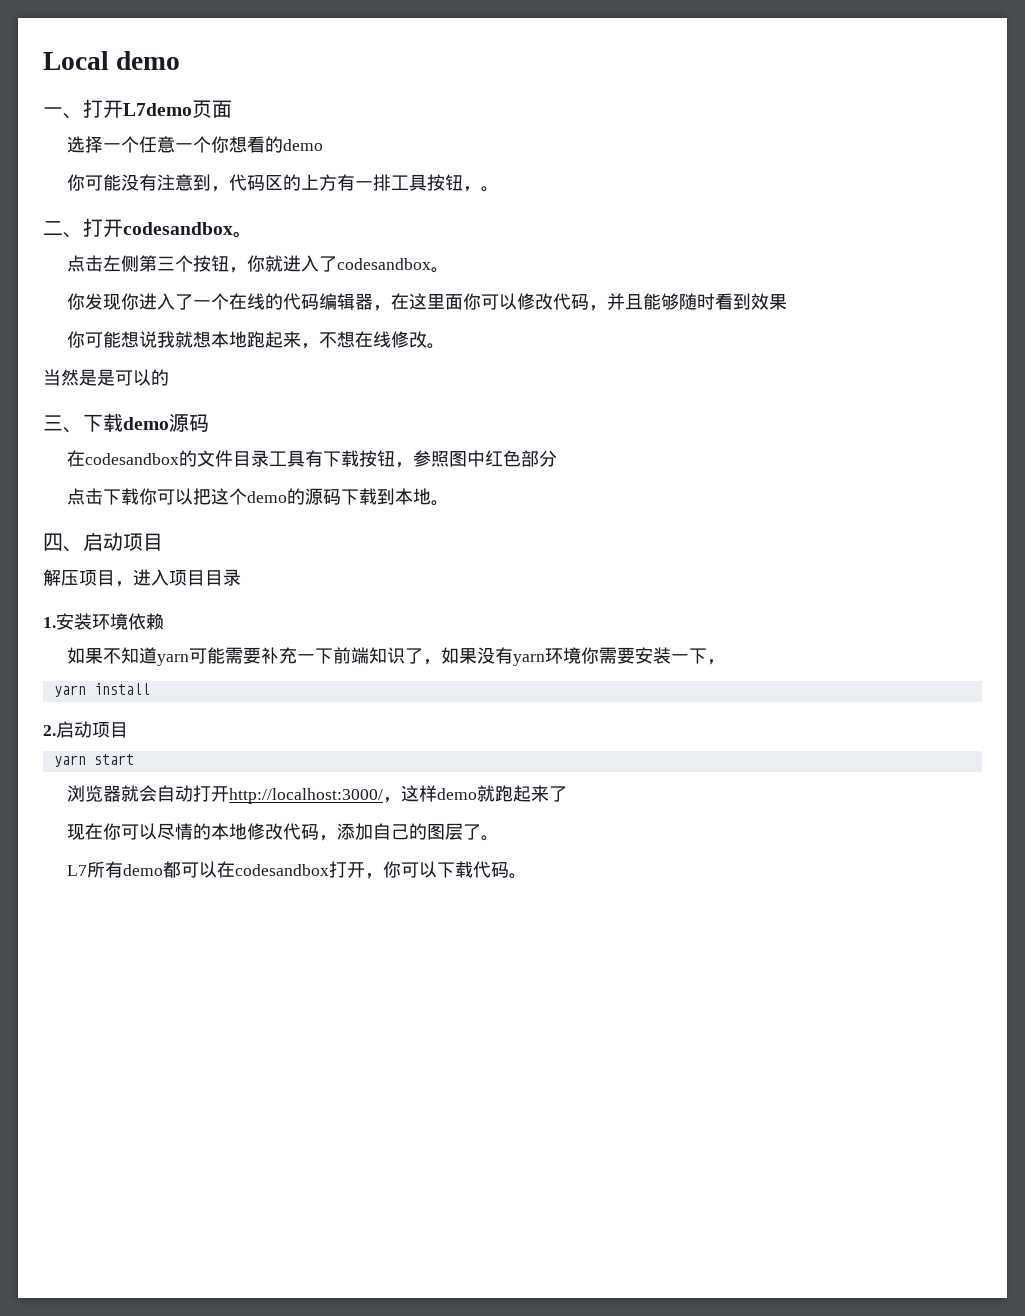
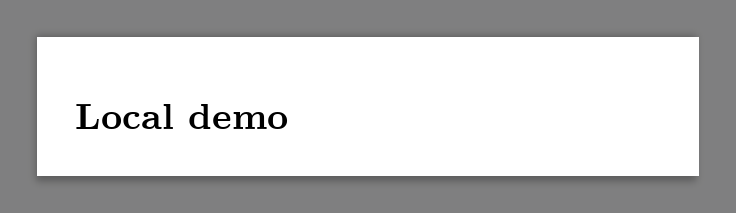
- 一、打开L7demo页面
- 选择一个任意一个你想看的demo
- 你可能没有注意到，代码区的上方有一排工具按钮，。
- 二、打开codesandbox。
- 点击左侧第三个按钮，你就进入了codesandbox。
- 你发现你进入了一个在线的代码编辑器，在这里面你可以修改代码，并且能够随时看到效果
- 你可能想说我就想本地跑起来，不想在线修改。
- 当然是是可以的
- 三、下载demo源码
- 在codesandbox的文件目录工具有下载按钮，参照图中红色部分
- 点击下载你可以把这个demo的源码下载到本地。
- 四、启动项目
- 解压项目，进入项目目录
- 1.安装环境依赖
- 如果不知道yarn可能需要补充一下前端知识了，如果没有yarn环境你需要安装一下，
- yarn install
- 2.启动项目
- yarn start
- 浏览器就会自动打开http://localhost:3000/，这样demo就跑起来了
- 现在你可以尽情的本地修改代码，添加自己的图层了。
- L7所有demo都可以在codesandbox打开，你可以下载代码。

